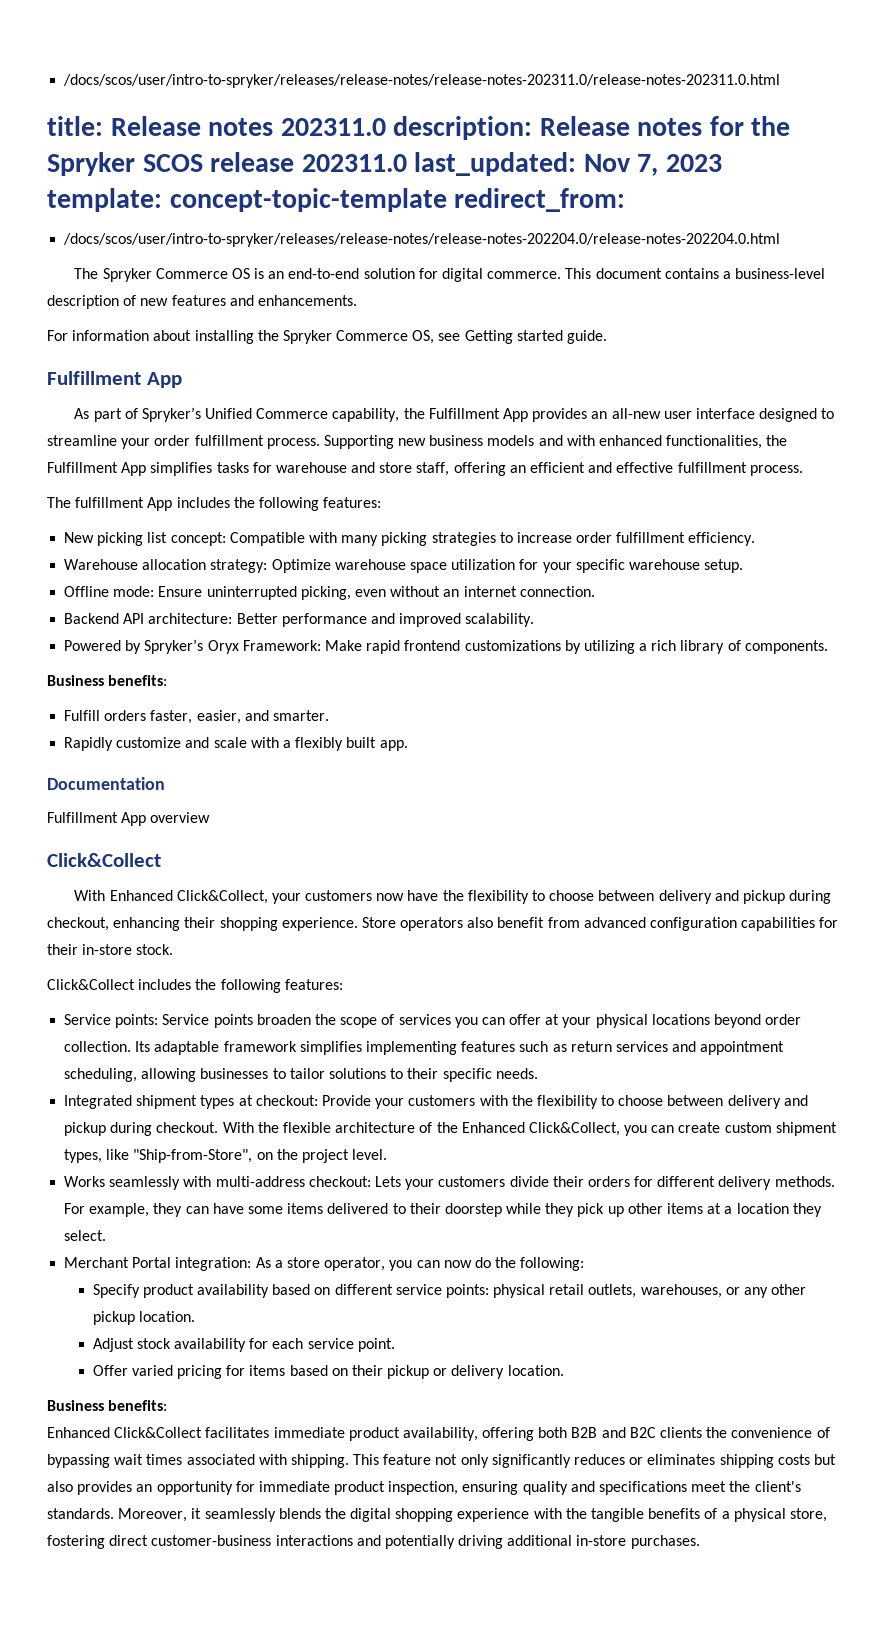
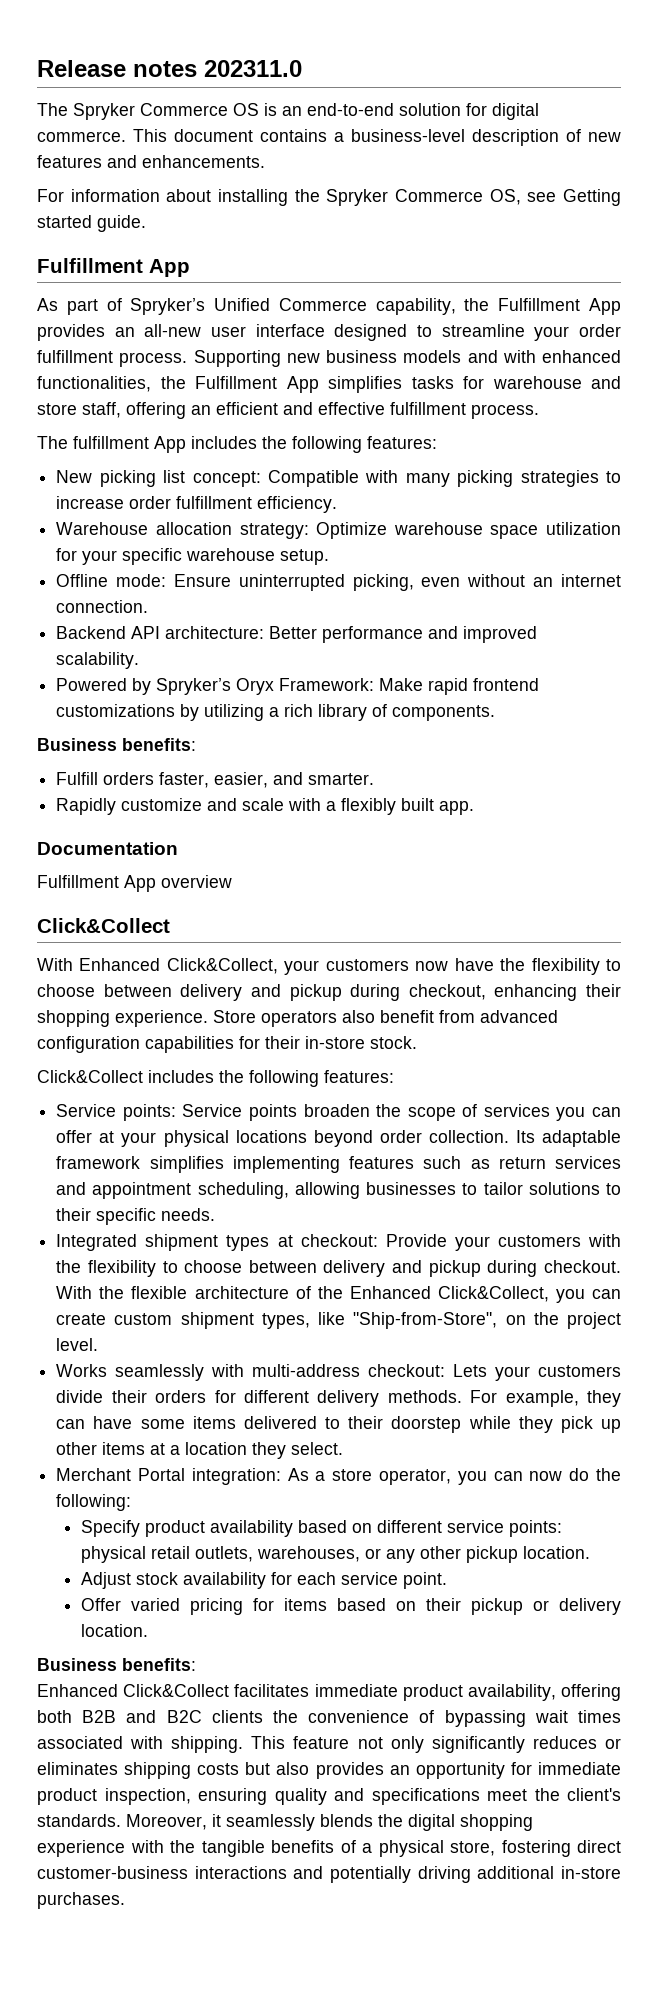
- /docs/scos/user/intro-to-spryker/releases/release-notes/release-notes-202311.0/release-notes-202311.0.html
- title: Release notes 202311.0 description: Release notes for the Spryker SCOS release 202311.0 last_updated: Nov 7, 2023 template: concept-topic-template redirect_from:
- /docs/scos/user/intro-to-spryker/releases/release-notes/release-notes-202204.0/release-notes-202204.0.html
+ Release notes 202311.0

